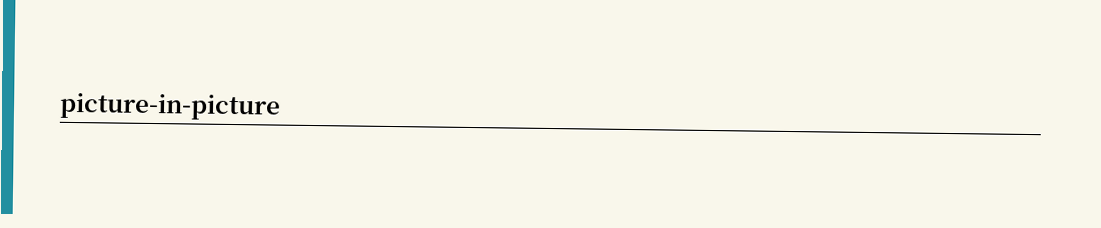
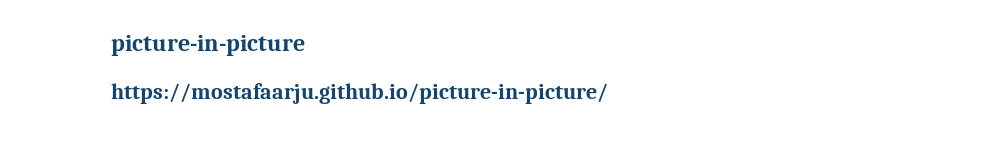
+ https://mostafaarju.github.io/picture-in-picture/

